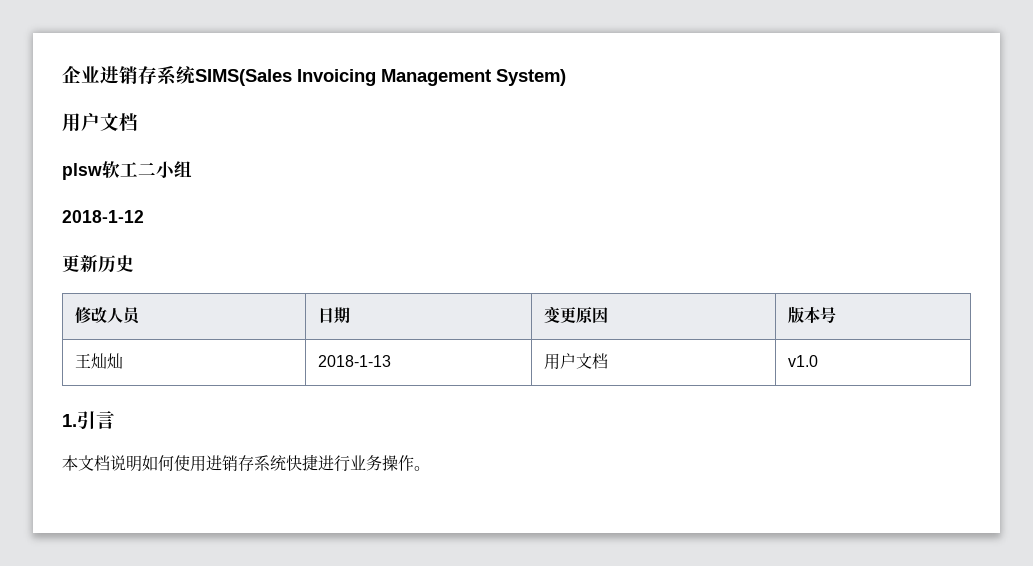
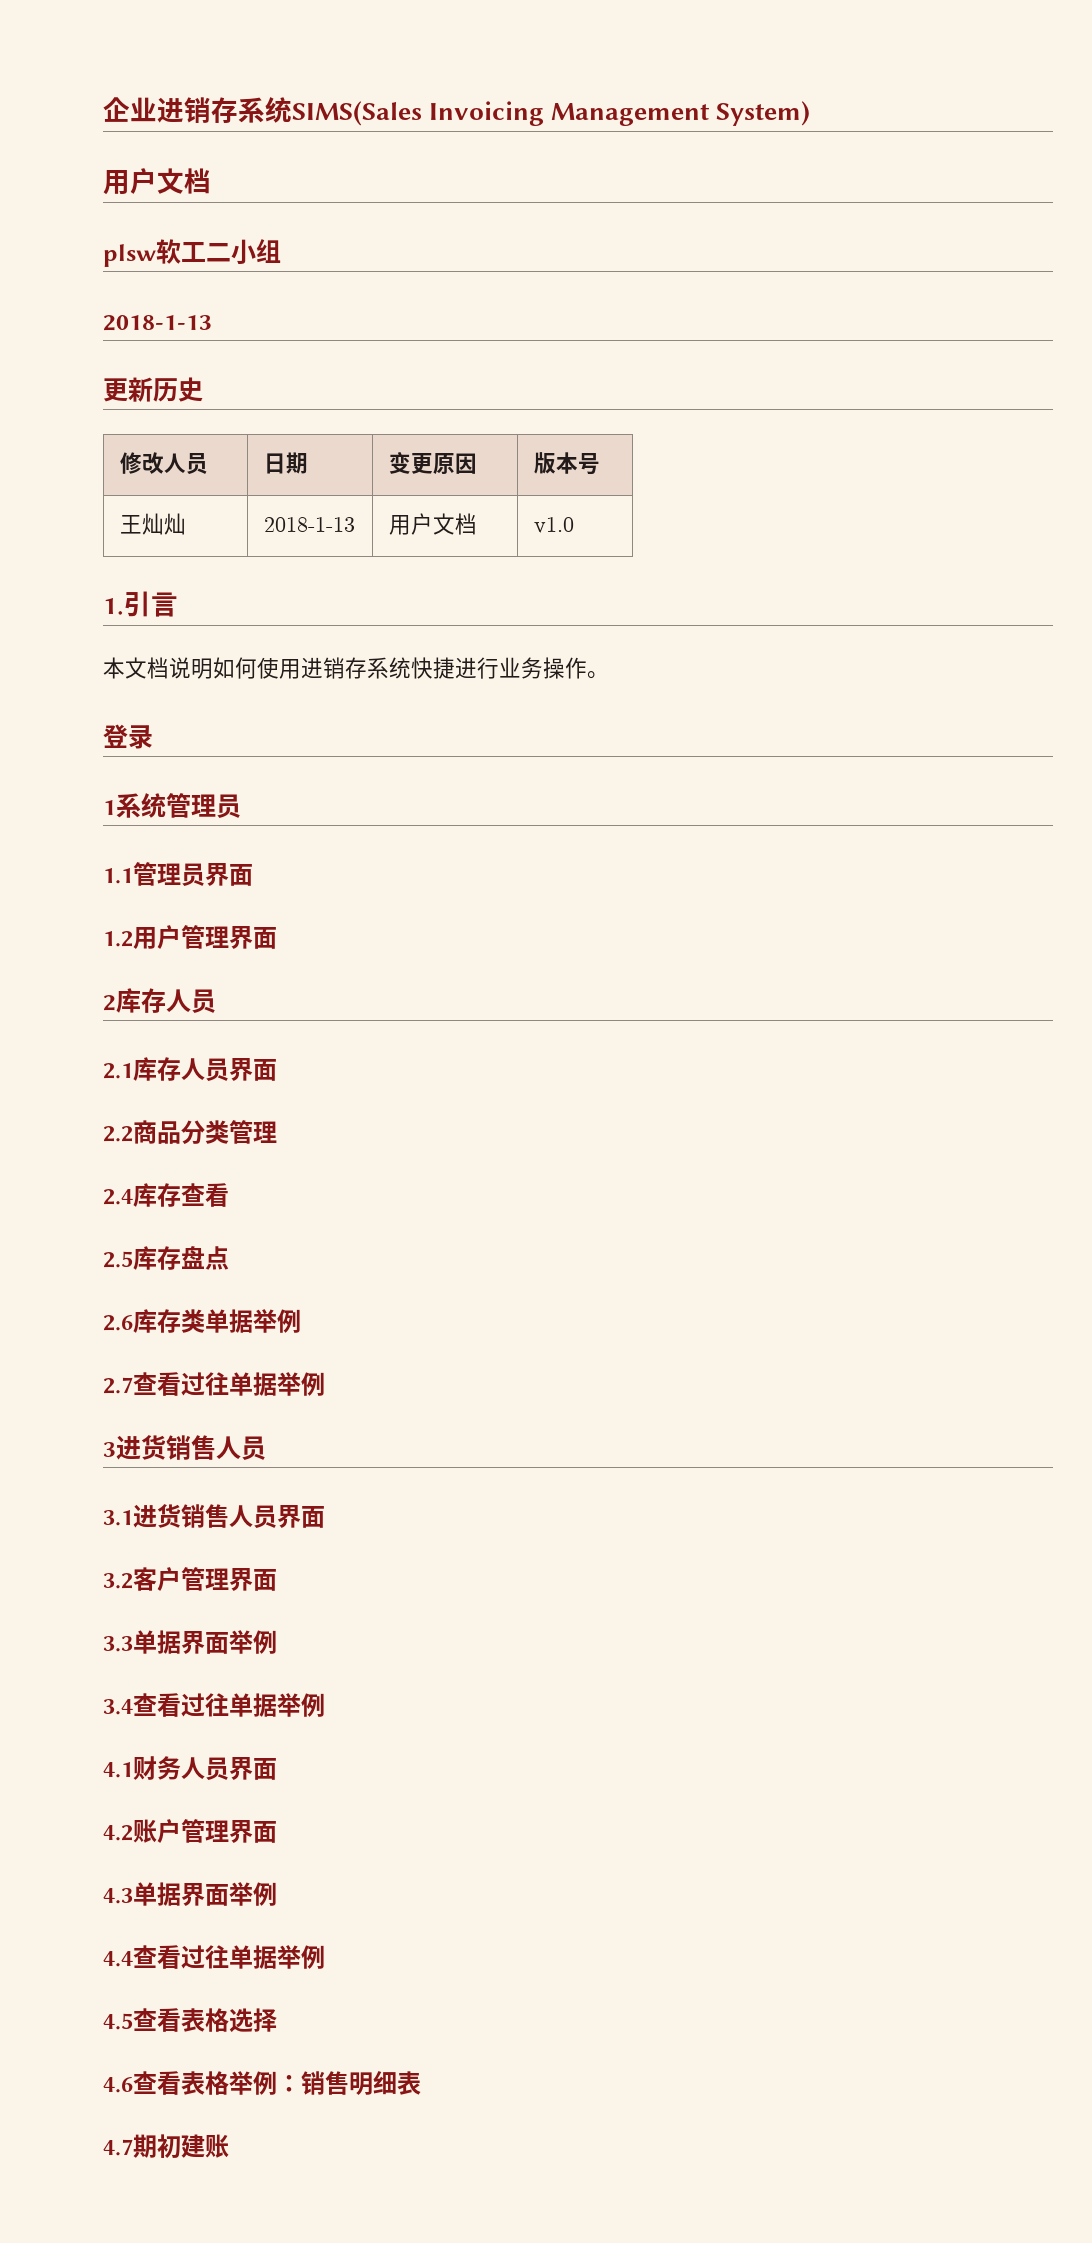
  plsw软工二小组
- 2018-1-12
+ 2018-1-13
+ 登录
+ 1系统管理员
+ 1.1管理员界面
+ 1.2用户管理界面
+ 2库存人员
+ 2.1库存人员界面
+ 2.2商品分类管理
+ 2.4库存查看
+ 2.5库存盘点
+ 2.6库存类单据举例
+ 2.7查看过往单据举例
+ 3进货销售人员
+ 3.1进货销售人员界面
+ 3.2客户管理界面
+ 3.3单据界面举例
+ 3.4查看过往单据举例
+ 4.1财务人员界面
+ 4.2账户管理界面
+ 4.3单据界面举例
+ 4.4查看过往单据举例
+ 4.5查看表格选择
+ 4.6查看表格举例：销售明细表
+ 4.7期初建账

